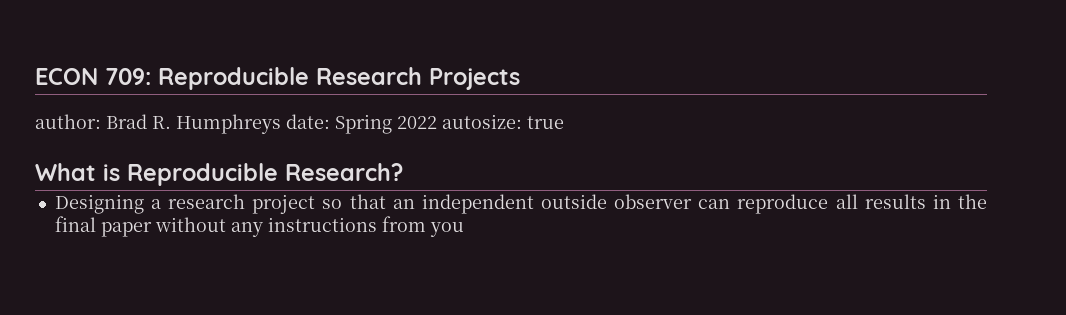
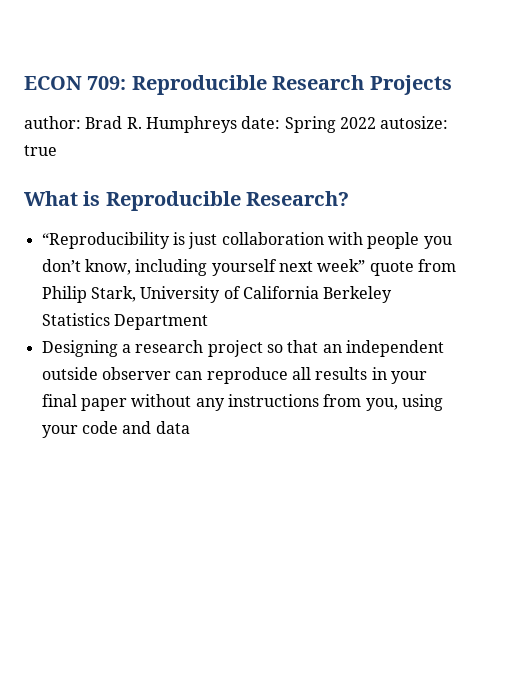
+ “Reproducibility is just collaboration with people you don’t know, including yourself next week” quote from Philip Stark, University of California Berkeley Statistics Department
- Designing a research project so that an independent outside observer can reproduce all results in the final paper without any instructions from you
+ Designing a research project so that an independent outside observer can reproduce all results in your final paper without any instructions from you, using your code and data

